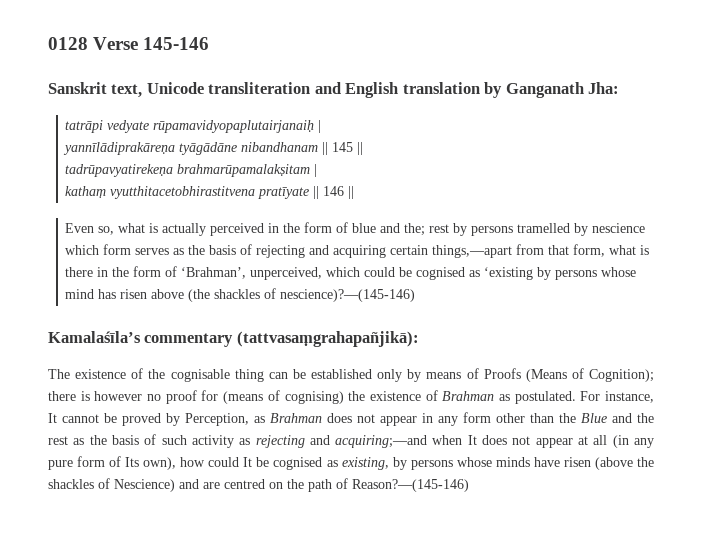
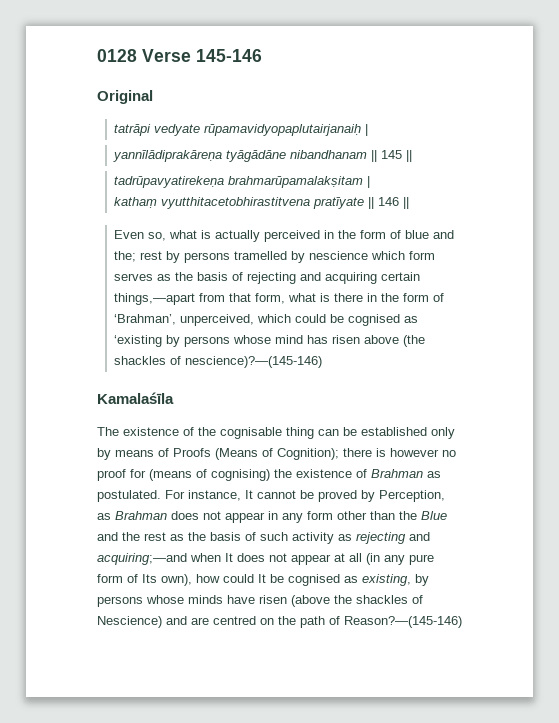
- Sanskrit text, Unicode transliteration and English translation by Ganganath Jha:
+ Original
- Kamalaśīla’s commentary (tattvasaṃgrahapañjikā):
+ Kamalaśīla

